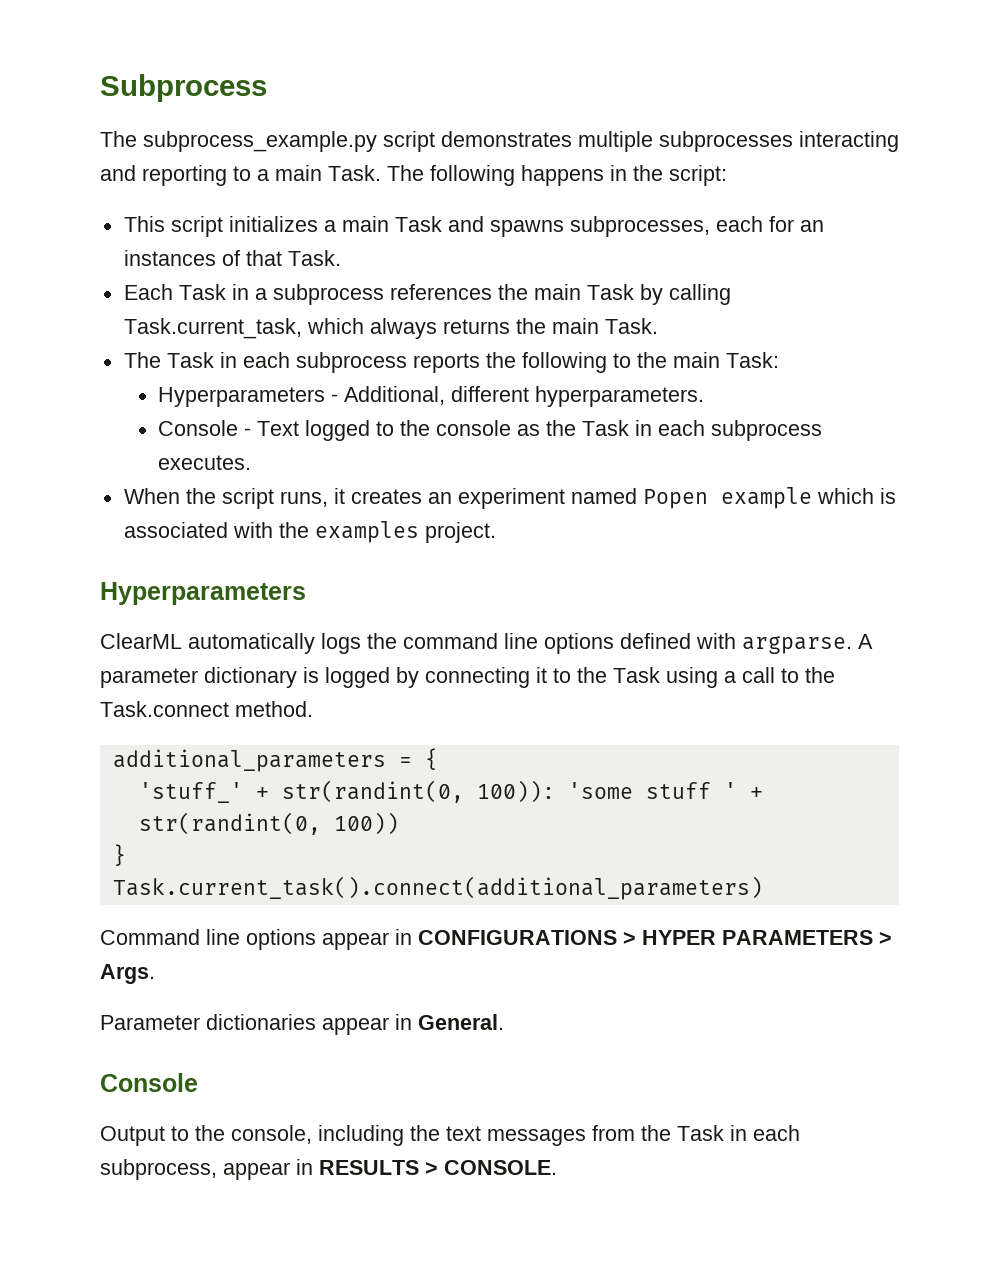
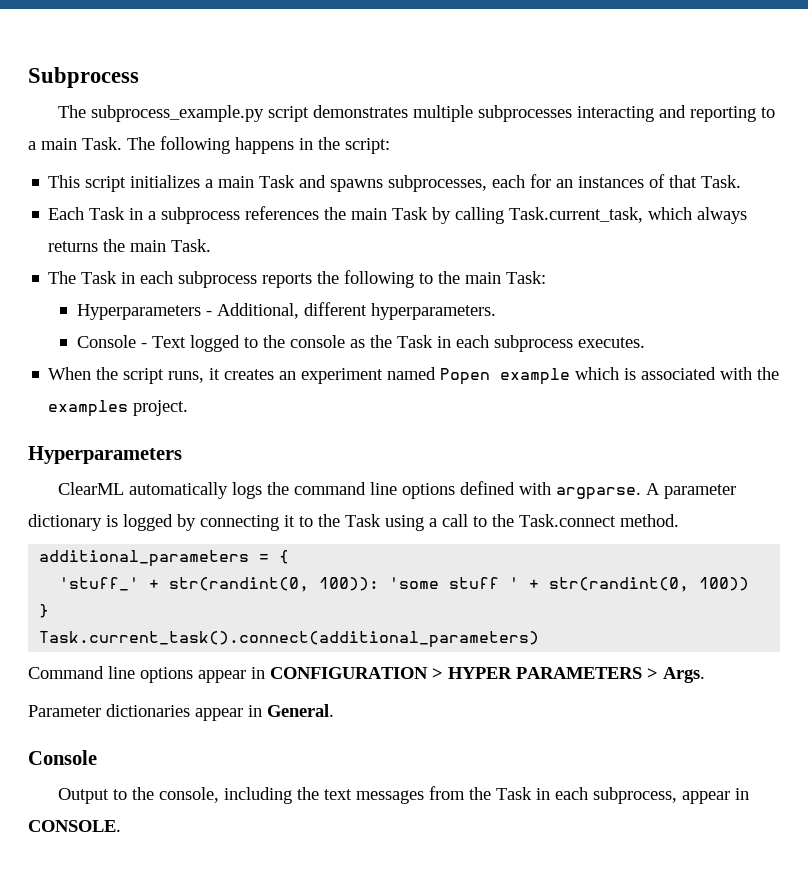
- Command line options appear in CONFIGURATIONS > HYPER PARAMETERS > Args.
+ Command line options appear in CONFIGURATION > HYPER PARAMETERS > Args.
- Output to the console, including the text messages from the Task in each subprocess, appear in RESULTS > CONSOLE.
+ Output to the console, including the text messages from the Task in each subprocess, appear in CONSOLE.

